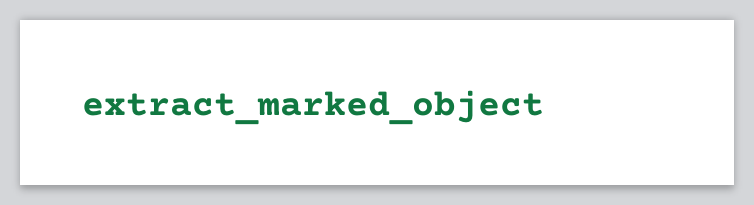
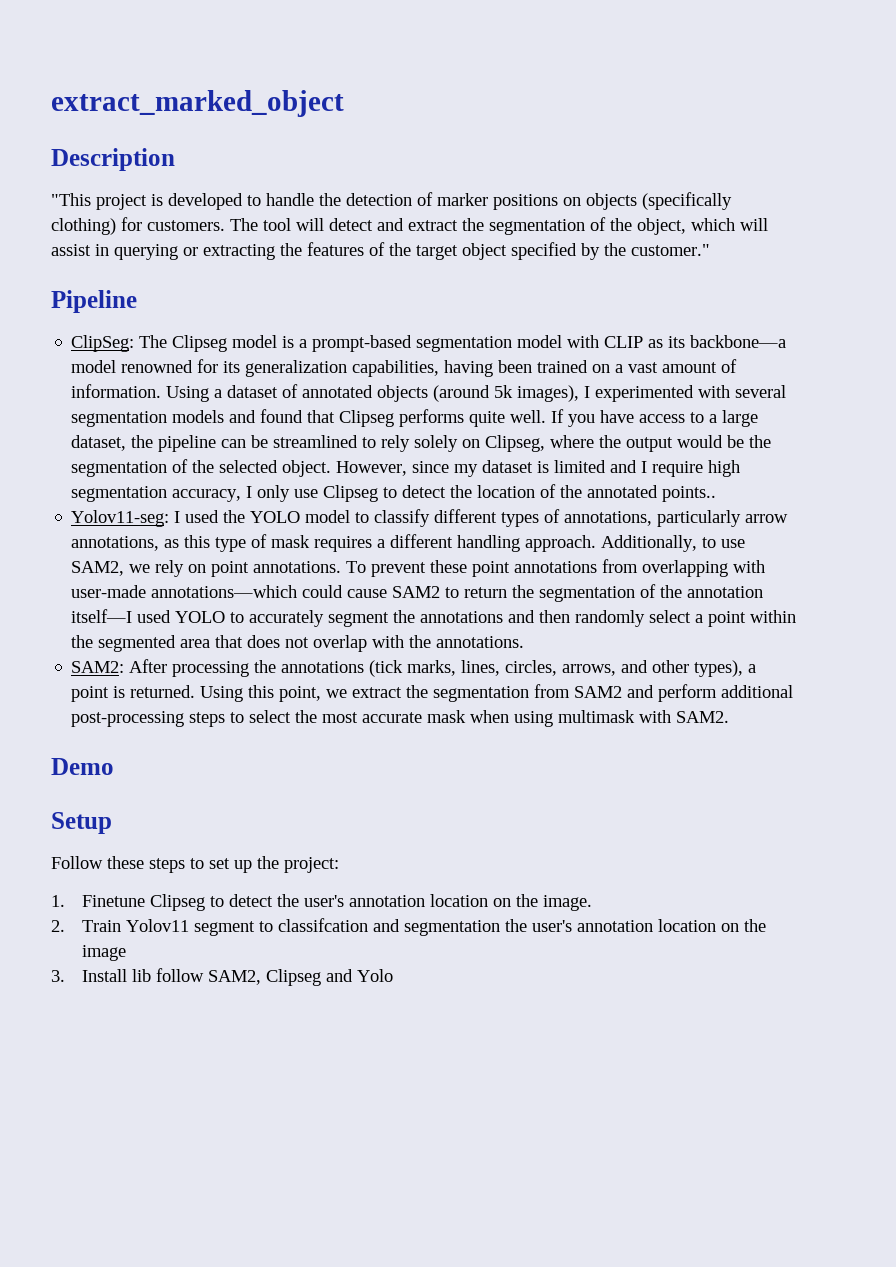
+ Description
+ "This project is developed to handle the detection of marker positions on objects (specifically clothing) for customers. The tool will detect and extract the segmentation of the object, which will assist in querying or extracting the features of the target object specified by the customer."
+ Pipeline
+ ClipSeg: The Clipseg model is a prompt-based segmentation model with CLIP as its backbone—a model renowned for its generalization capabilities, having been trained on a vast amount of information. Using a dataset of annotated objects (around 5k images), I experimented with several segmentation models and found that Clipseg performs quite well. If you have access to a large dataset, the pipeline can be streamlined to rely solely on Clipseg, where the output would be the segmentation of the selected object. However, since my dataset is limited and I require high segmentation accuracy, I only use Clipseg to detect the location of the annotated points..
+ Yolov11-seg: I used the YOLO model to classify different types of annotations, particularly arrow annotations, as this type of mask requires a different handling approach. Additionally, to use SAM2, we rely on point annotations. To prevent these point annotations from overlapping with user-made annotations—which could cause SAM2 to return the segmentation of the annotation itself—I used YOLO to accurately segment the annotations and then randomly select a point within the segmented area that does not overlap with the annotations.
+ SAM2: After processing the annotations (tick marks, lines, circles, arrows, and other types), a point is returned. Using this point, we extract the segmentation from SAM2 and perform additional post-processing steps to select the most accurate mask when using multimask with SAM2.
+ Demo
+ Setup
+ Follow these steps to set up the project:
+ 1. Finetune Clipseg to detect the user's annotation location on the image.
+ 2. Train Yolov11 segment to classifcation and segmentation the user's annotation location on the image
+ 3. Install lib follow SAM2, Clipseg and Yolo

